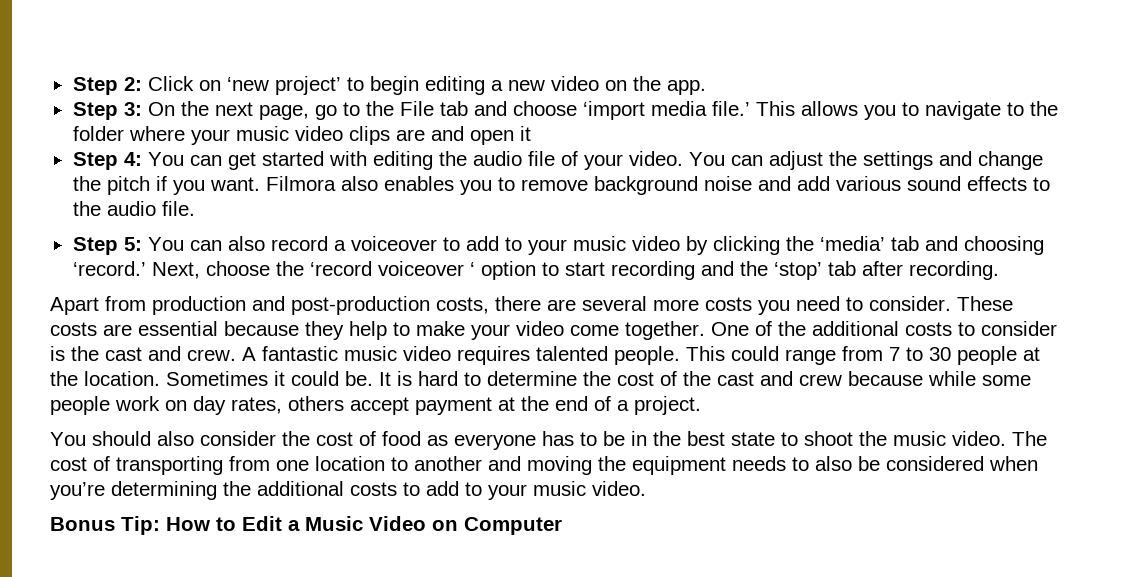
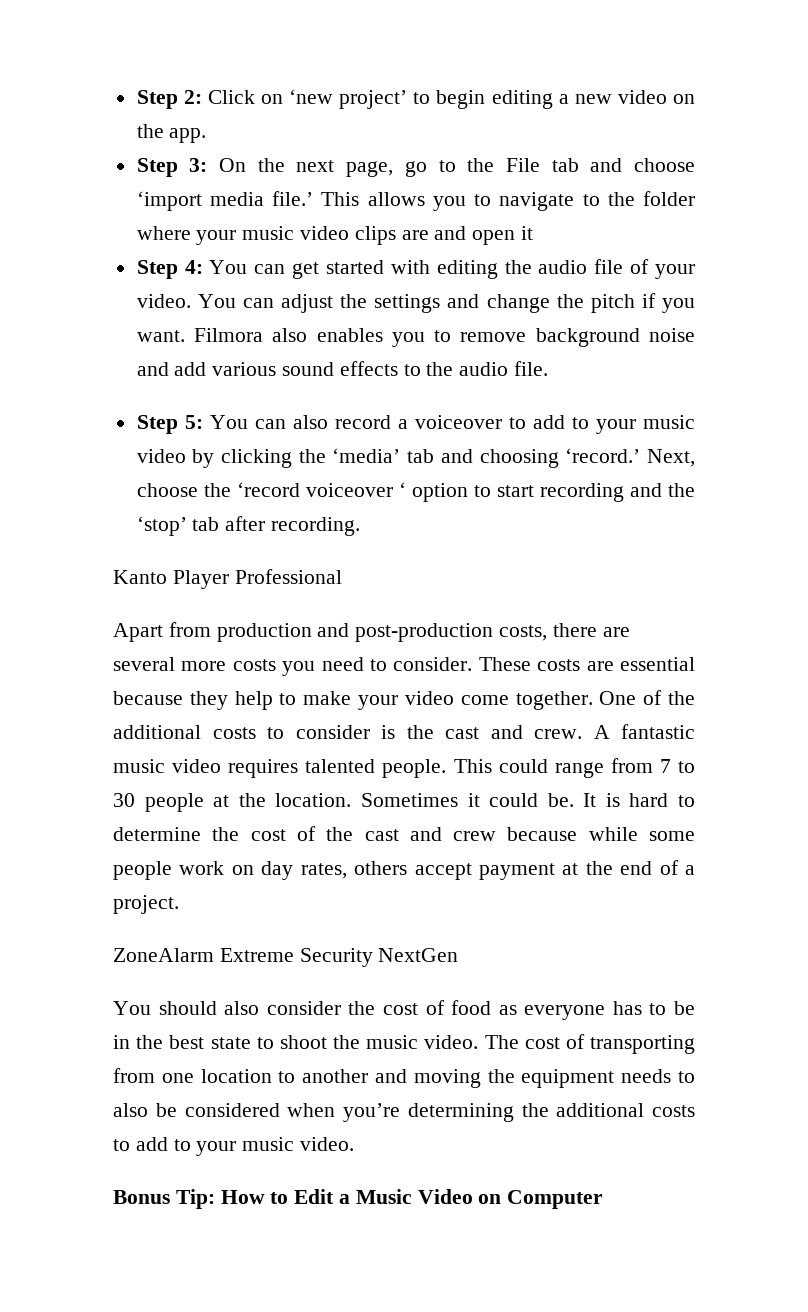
+ Kanto Player Professional
+ ZoneAlarm Extreme Security NextGen

